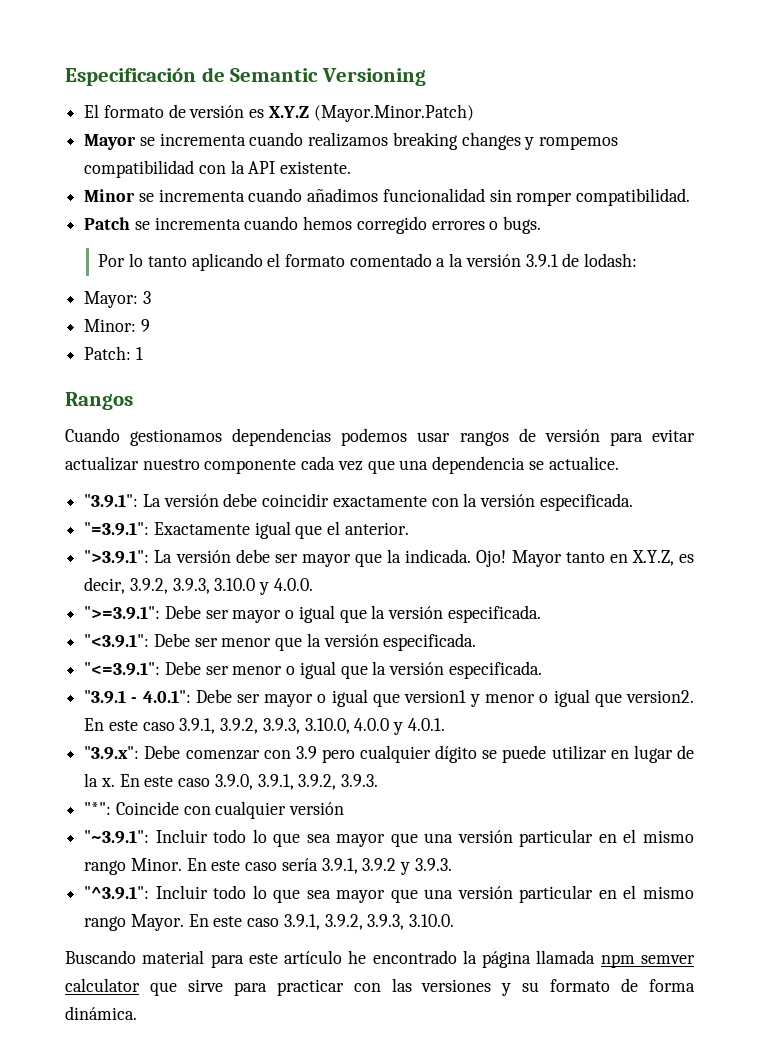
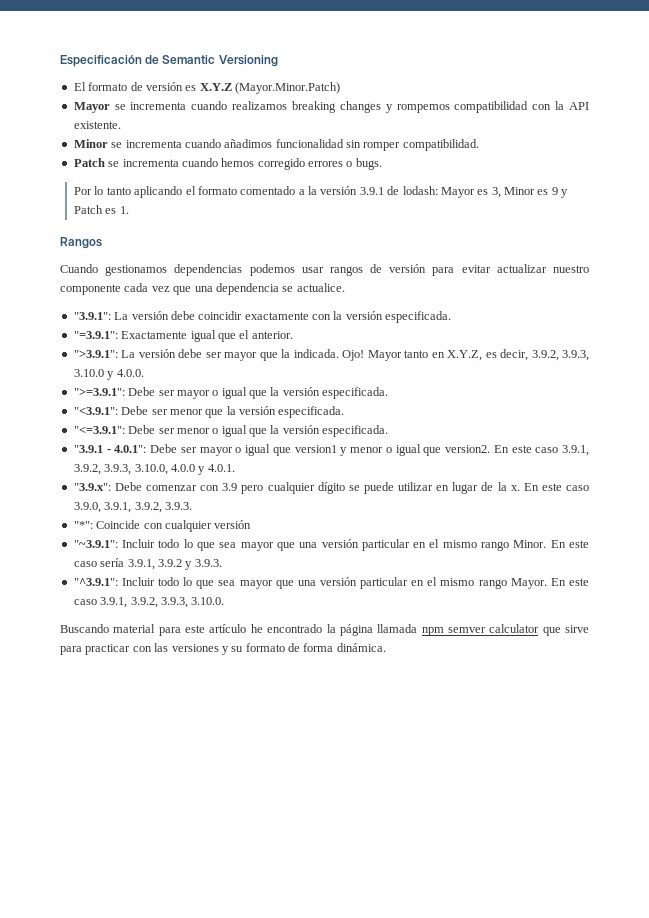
- Por lo tanto aplicando el formato comentado a la versión 3.9.1 de lodash:
- Mayor: 3
- Minor: 9
- Patch: 1
+ Por lo tanto aplicando el formato comentado a la versión 3.9.1 de lodash: Mayor es 3, Minor es 9 y Patch es 1.

